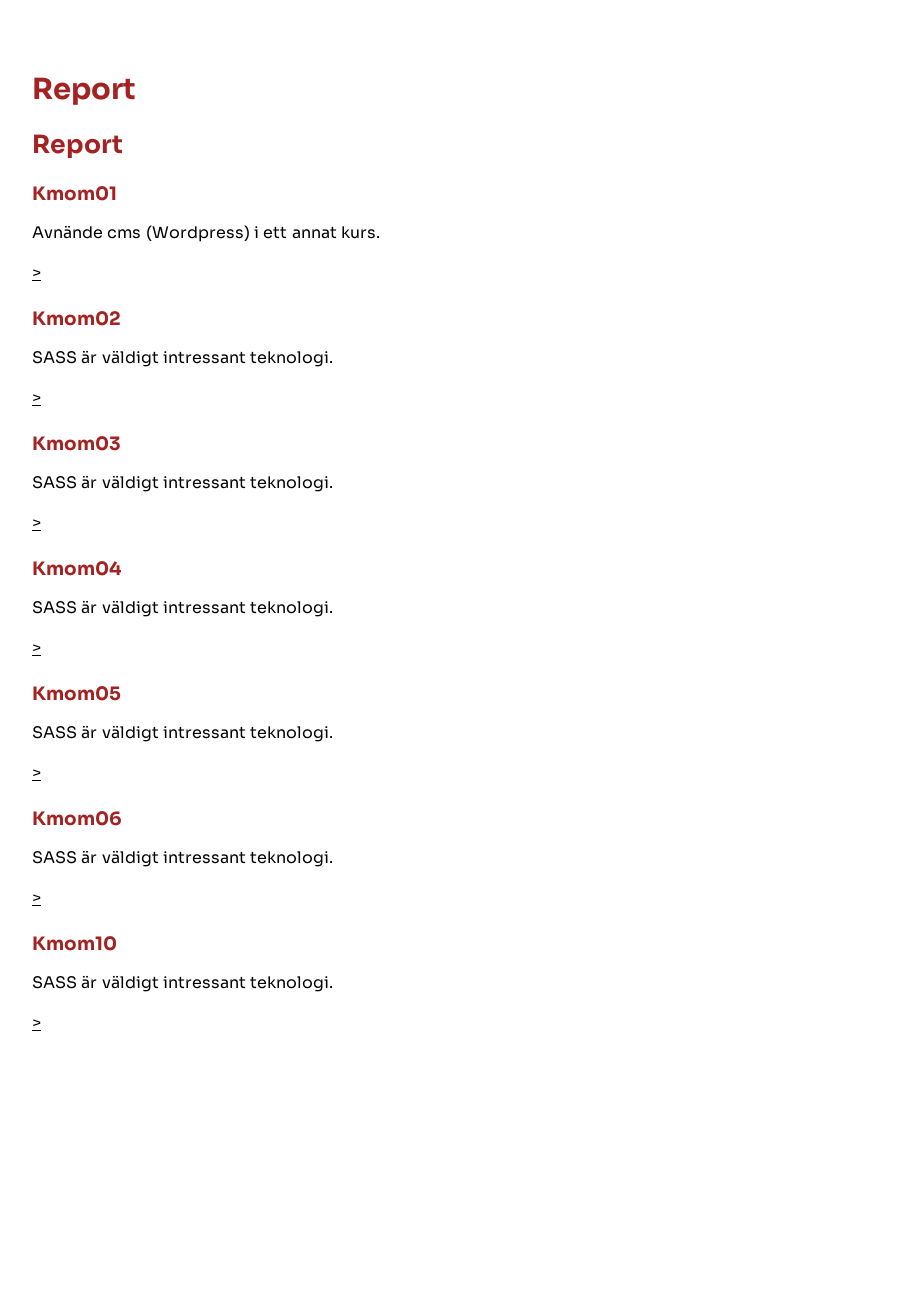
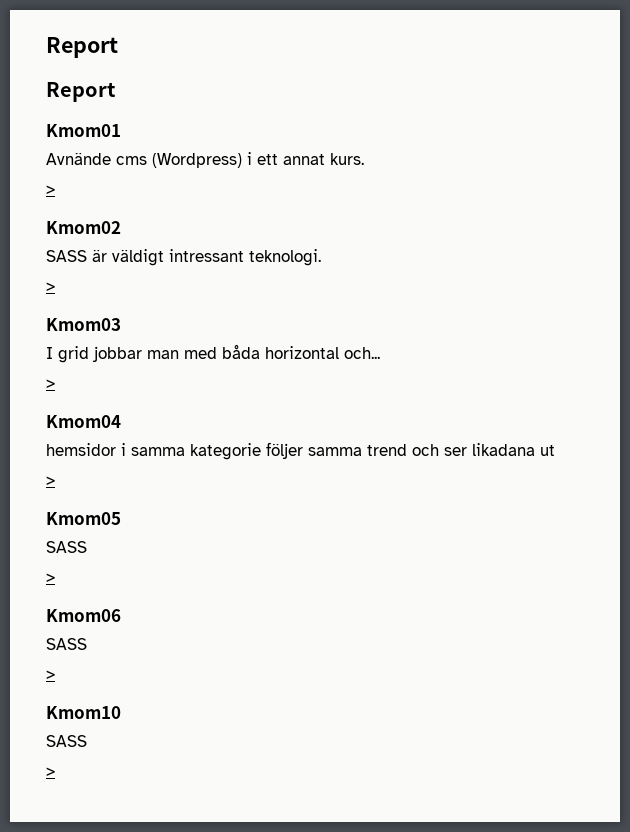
  Kmom03
- SASS är väldigt intressant teknologi.
+ I grid jobbar man med båda horizontal och...
  >
  Kmom04
- SASS är väldigt intressant teknologi.
+ hemsidor i samma kategorie följer samma trend och ser likadana ut
  Kmom05
- SASS är väldigt intressant teknologi.
+ SASS
  Kmom06
- SASS är väldigt intressant teknologi.
+ SASS
  Kmom10
- SASS är väldigt intressant teknologi.
+ SASS

